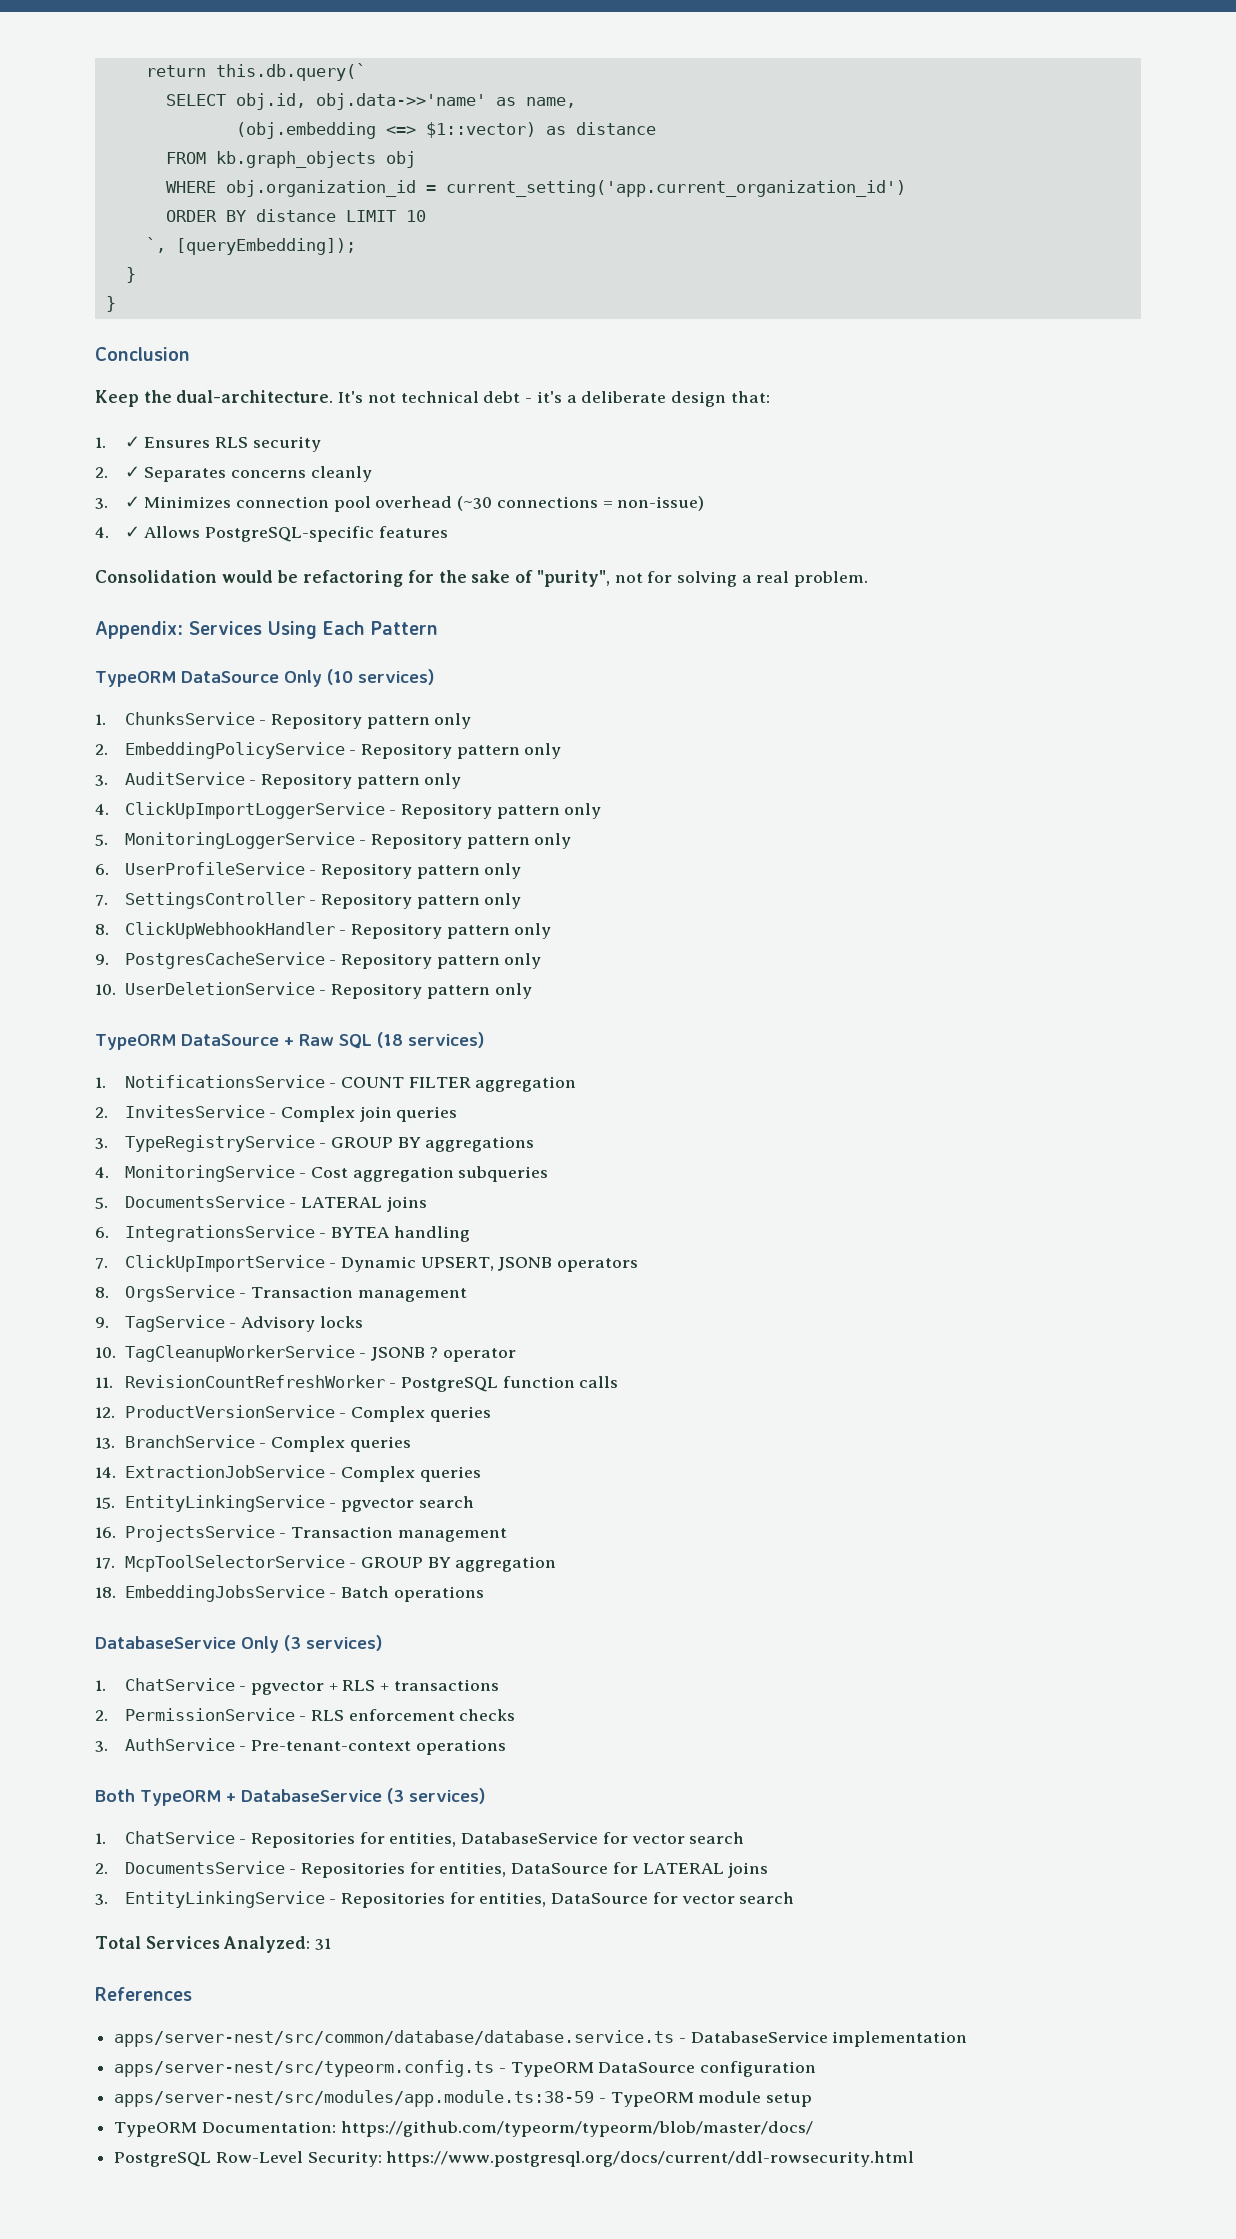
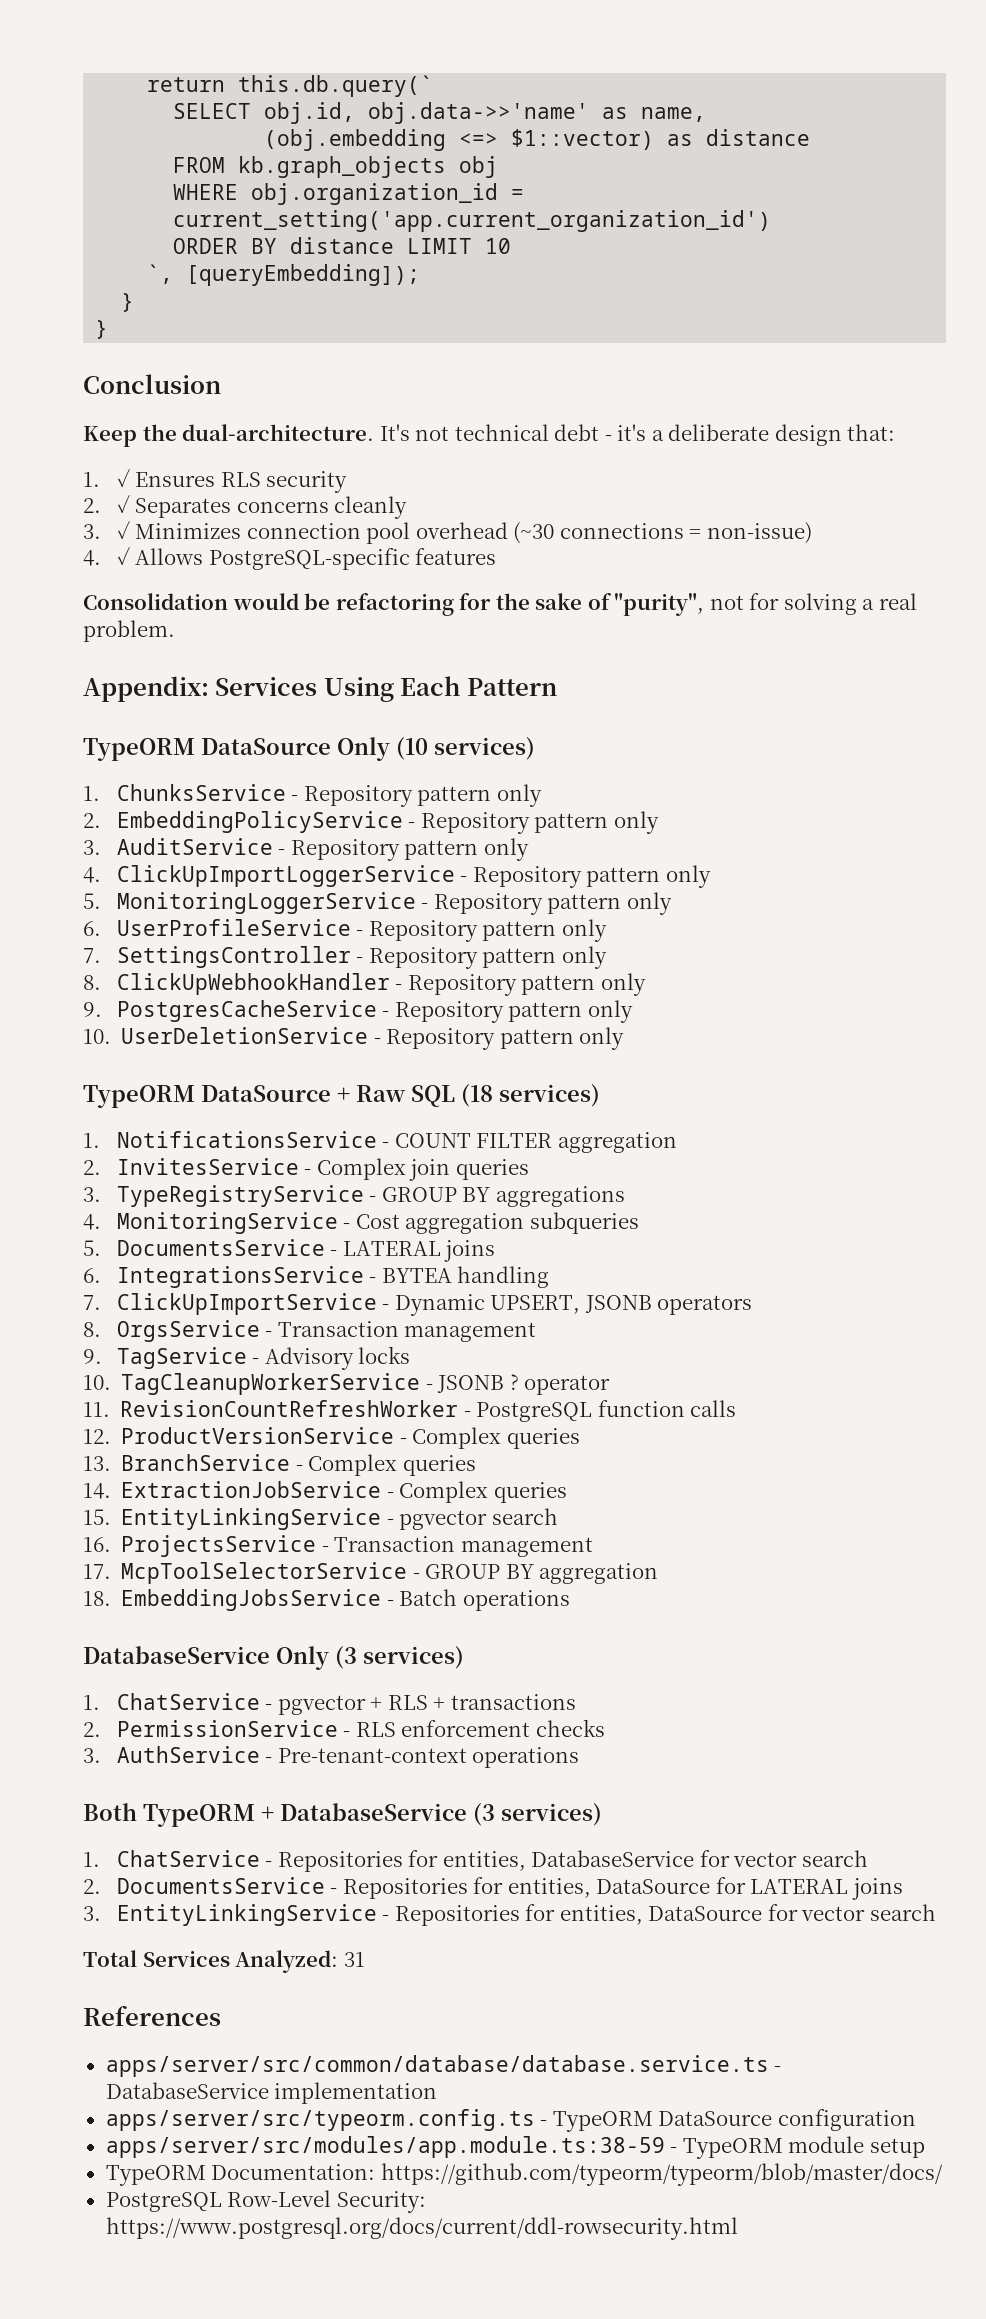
- apps/server-nest/src/common/database/database.service.ts - DatabaseService implementation
+ apps/server/src/common/database/database.service.ts - DatabaseService implementation
- apps/server-nest/src/typeorm.config.ts - TypeORM DataSource configuration
+ apps/server/src/typeorm.config.ts - TypeORM DataSource configuration
- apps/server-nest/src/modules/app.module.ts:38-59 - TypeORM module setup
+ apps/server/src/modules/app.module.ts:38-59 - TypeORM module setup

